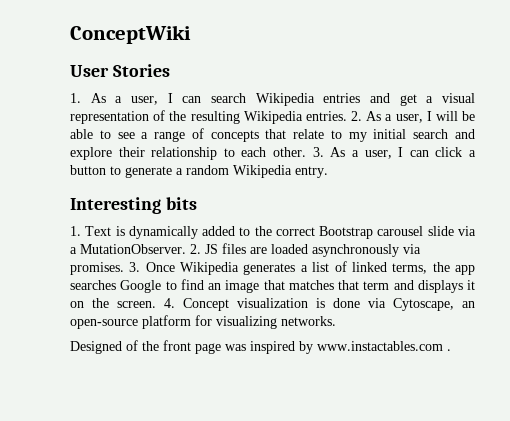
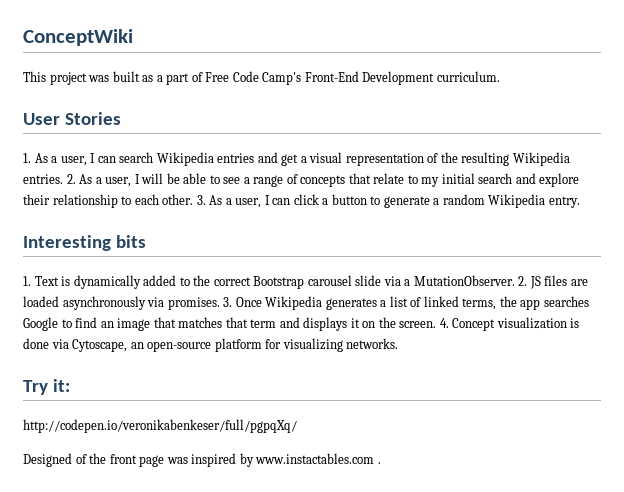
+ This project was built as a part of Free Code Camp's Front-End Development curriculum.
+ Try it:
+ http://codepen.io/veronikabenkeser/full/pgpqXq/

